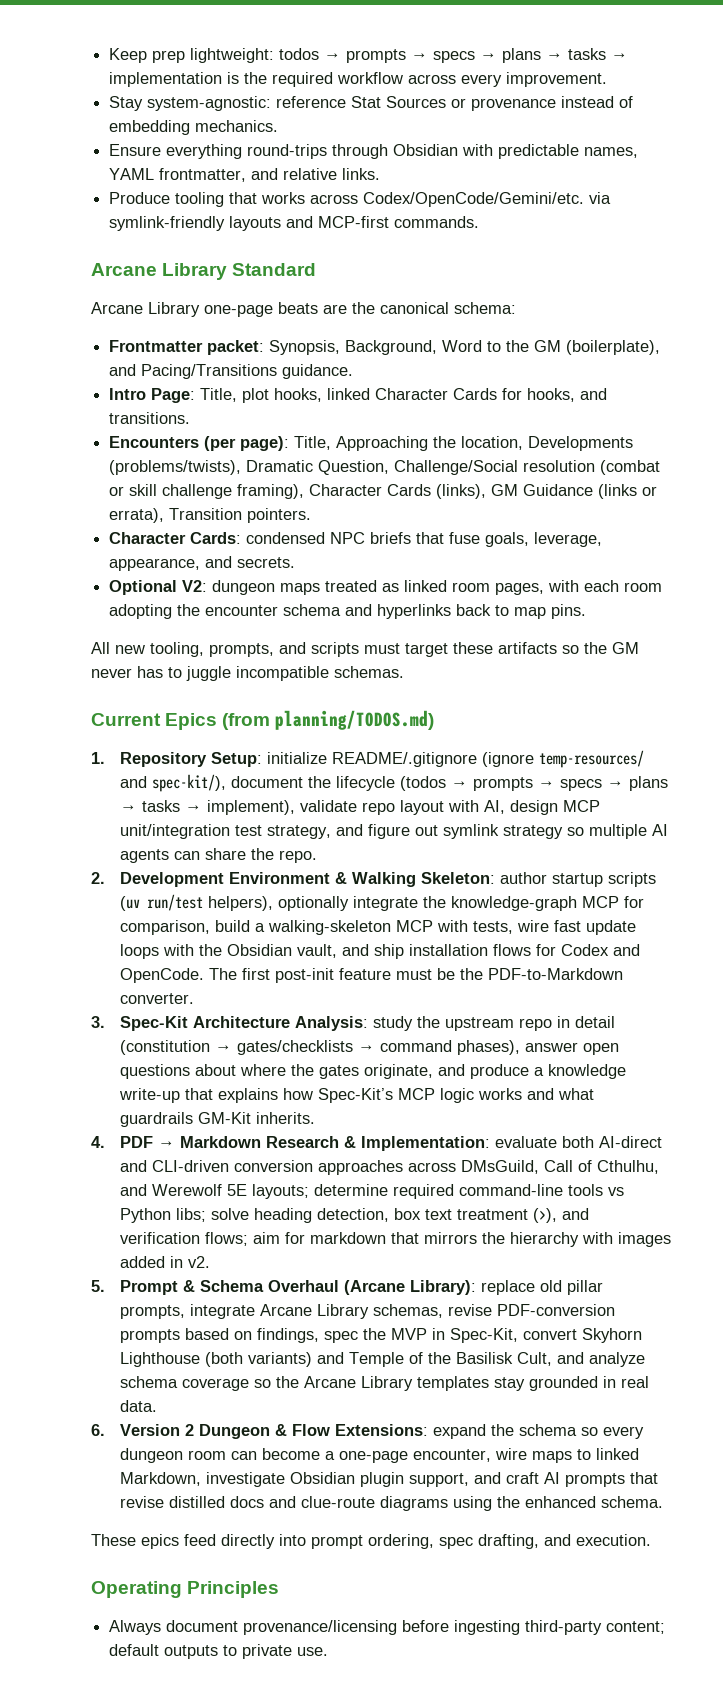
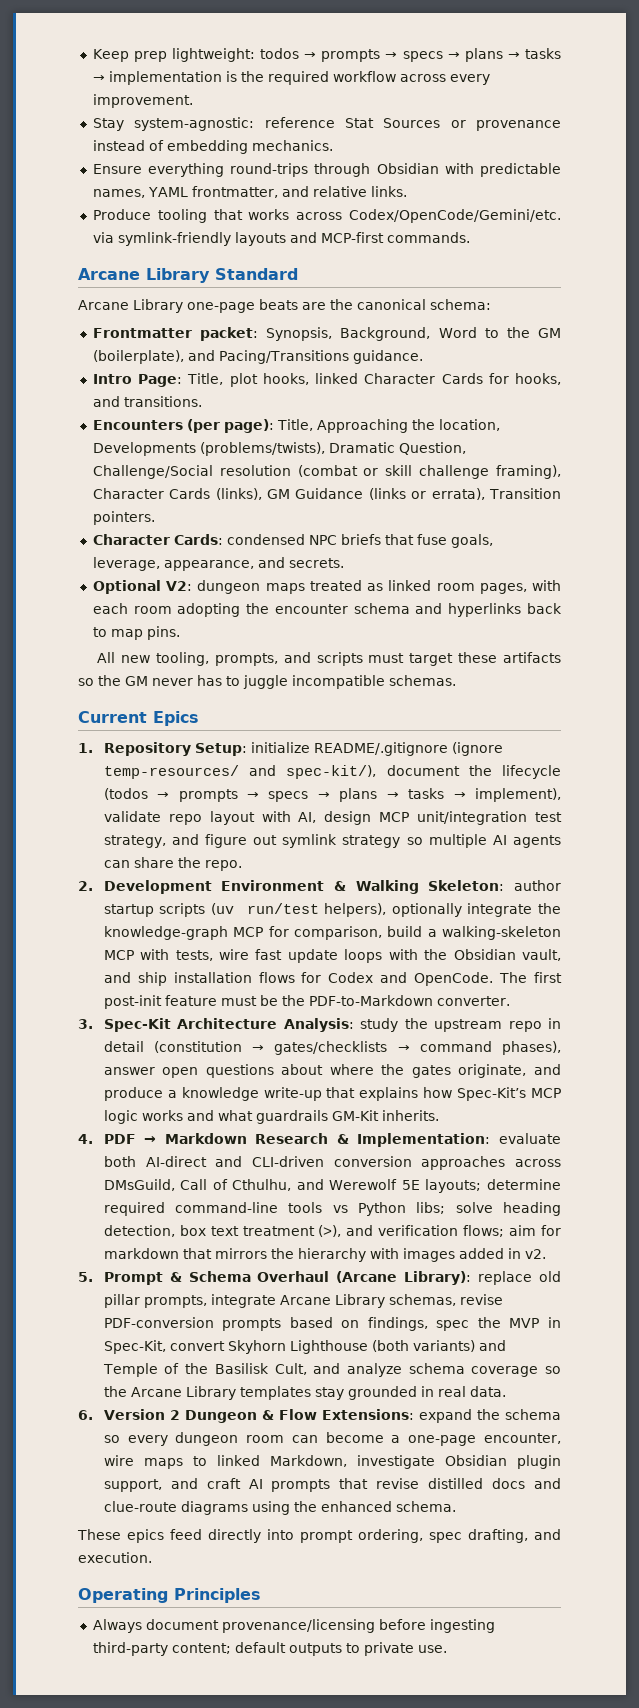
- Current Epics (from planning/TODOS.md)
+ Current Epics

